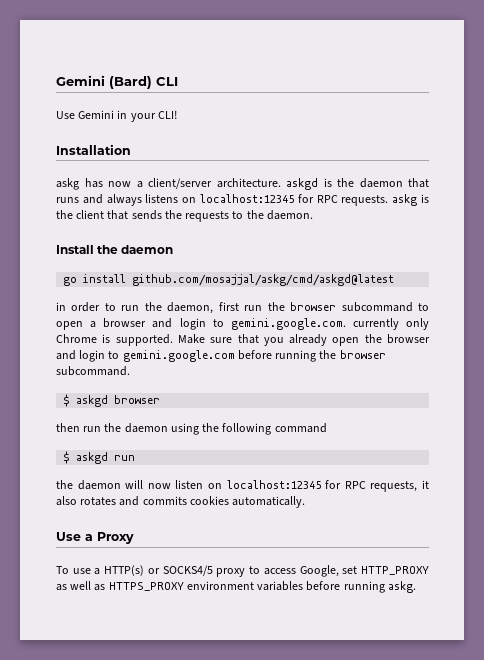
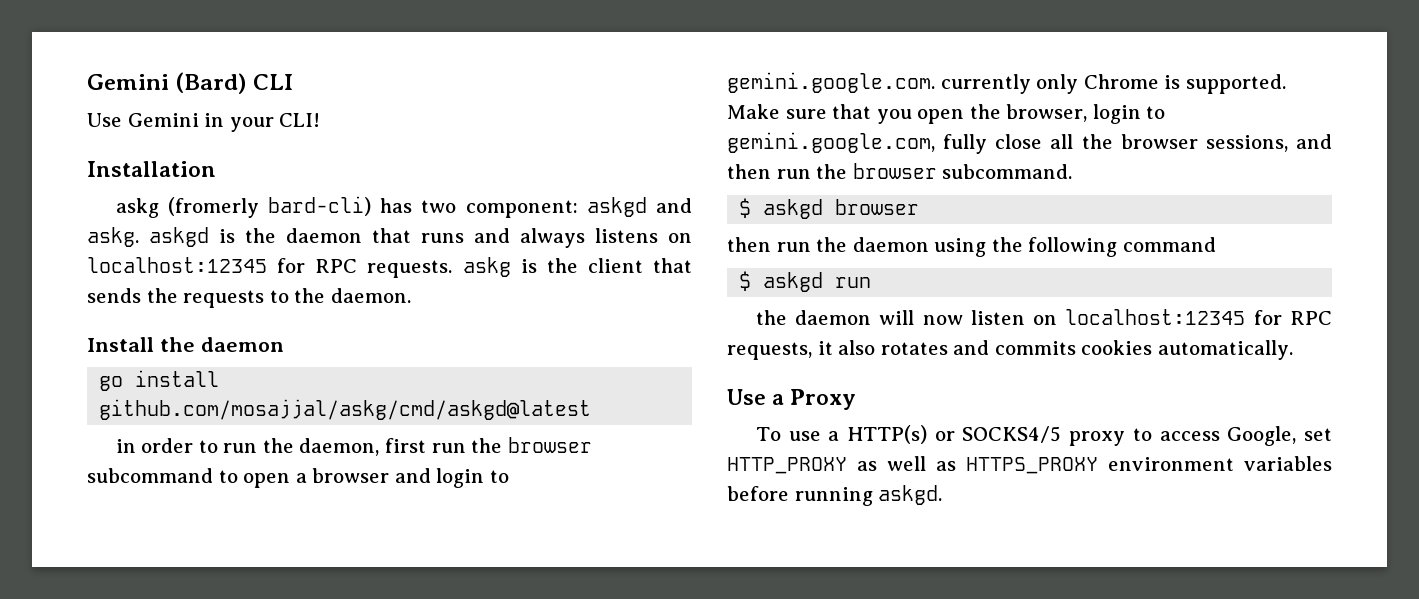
- askg has now a client/server architecture. askgd is the daemon that runs and always listens on localhost:12345 for RPC requests. askg is the client that sends the requests to the daemon.
+ askg (fromerly bard-cli) has two component: askgd and askg. askgd is the daemon that runs and always listens on localhost:12345 for RPC requests. askg is the client that sends the requests to the daemon.
- Make sure that you already open the browser and login to gemini.google.com before running the browser subcommand.
+ Make sure that you open the browser, login to gemini.google.com, fully close all the browser sessions, and then run the browser subcommand.
- To use a HTTP(s) or SOCKS4/5 proxy to access Google, set HTTP_PROXY as well as HTTPS_PROXY environment variables before running askg.
+ To use a HTTP(s) or SOCKS4/5 proxy to access Google, set HTTP_PROXY as well as HTTPS_PROXY environment variables before running askgd.

